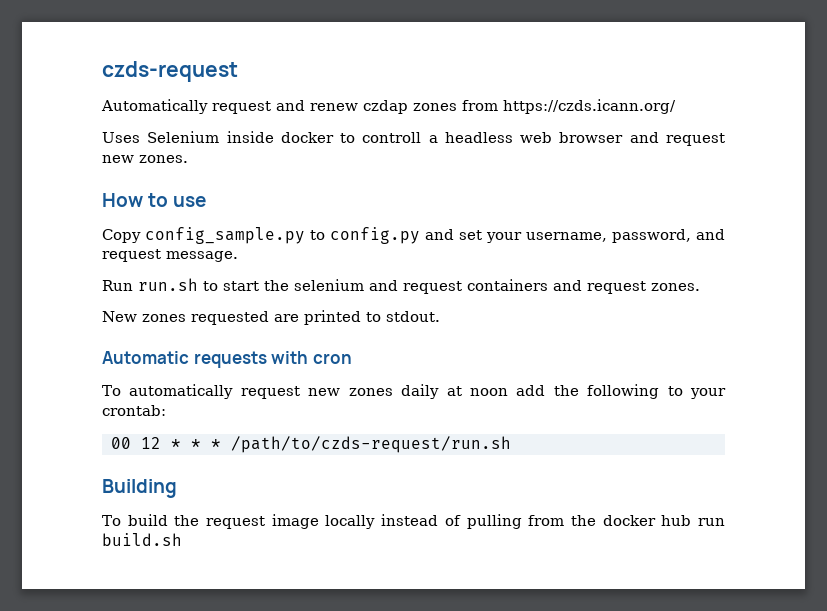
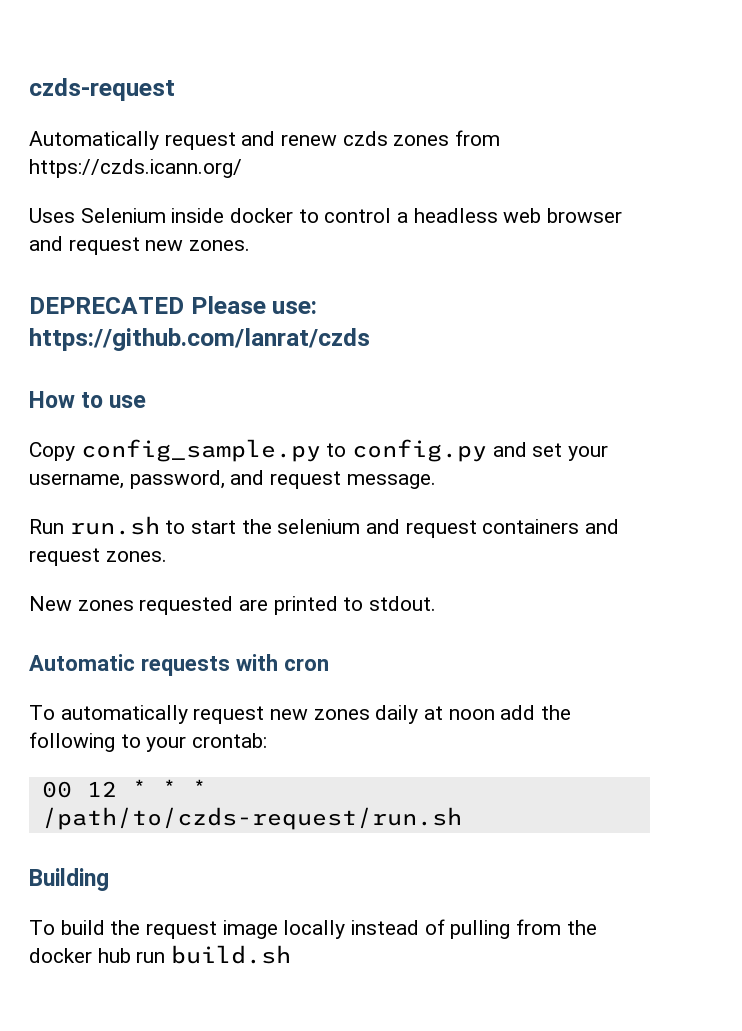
- Automatically request and renew czdap zones from https://czds.icann.org/
+ Automatically request and renew czds zones from https://czds.icann.org/
- Uses Selenium inside docker to controll a headless web browser and request new zones.
+ Uses Selenium inside docker to control a headless web browser and request new zones.
+ DEPRECATED Please use: https://github.com/lanrat/czds

